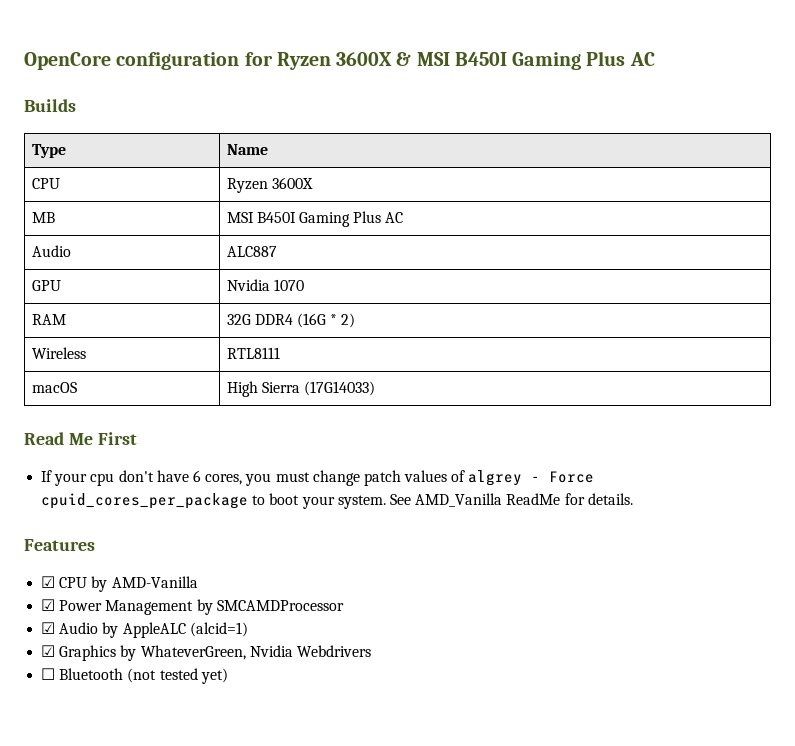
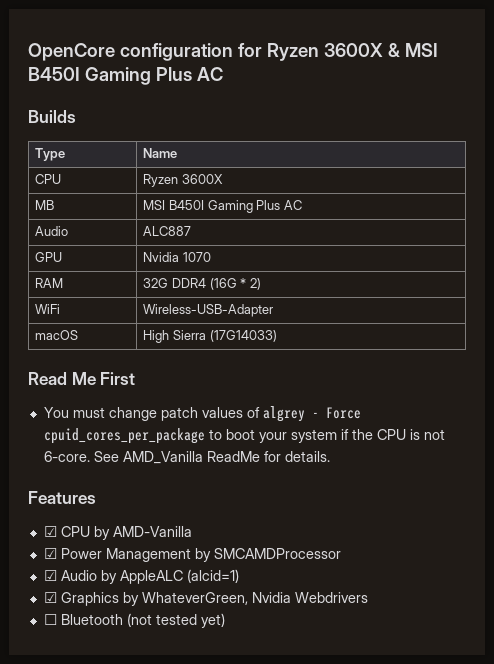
- Wireless | RTL8111
+ WiFi | Wireless-USB-Adapter
- If your cpu don't have 6 cores, you must change patch values of algrey - Force cpuid_cores_per_package to boot your system.
+ You must change patch values of algrey - Force cpuid_cores_per_package to boot your system if the CPU is not 6-core.

